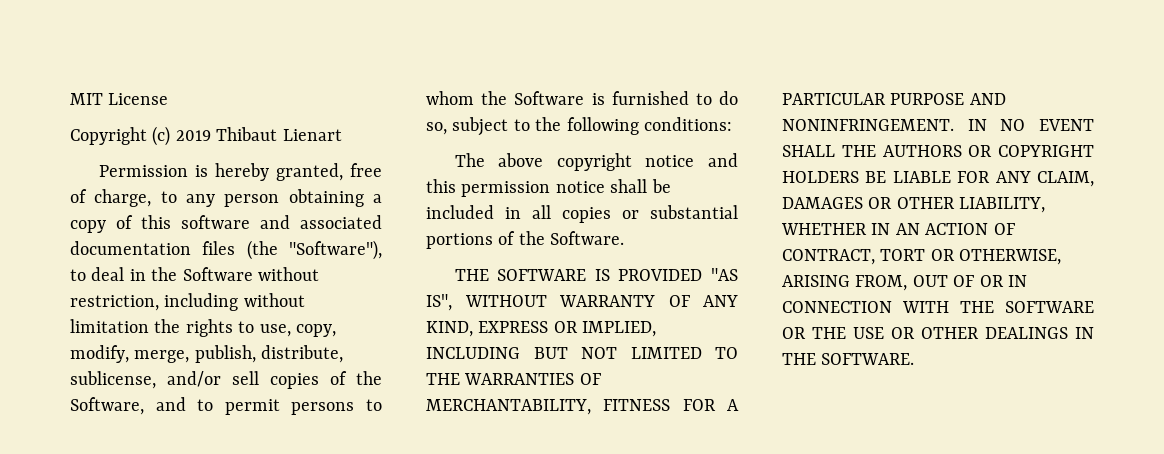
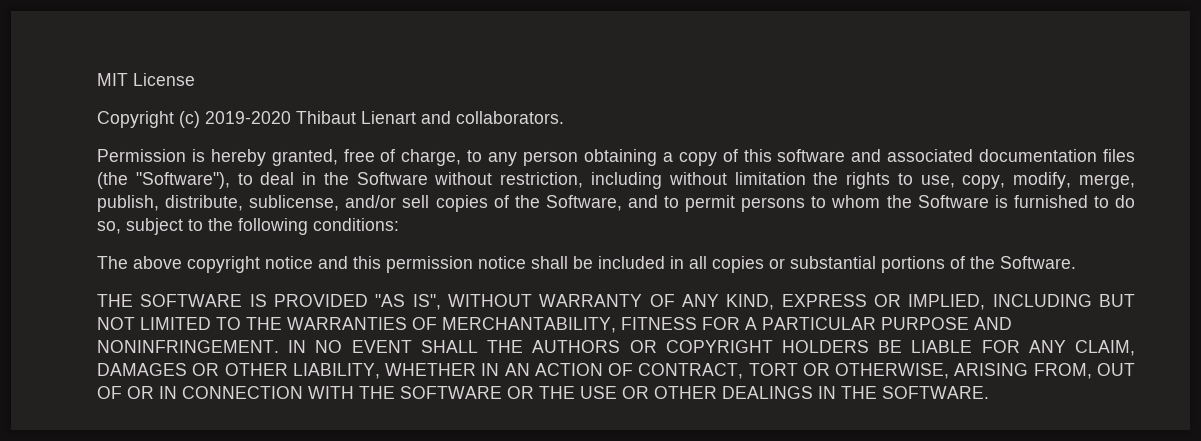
- Copyright (c) 2019 Thibaut Lienart
+ Copyright (c) 2019-2020 Thibaut Lienart and collaborators.

